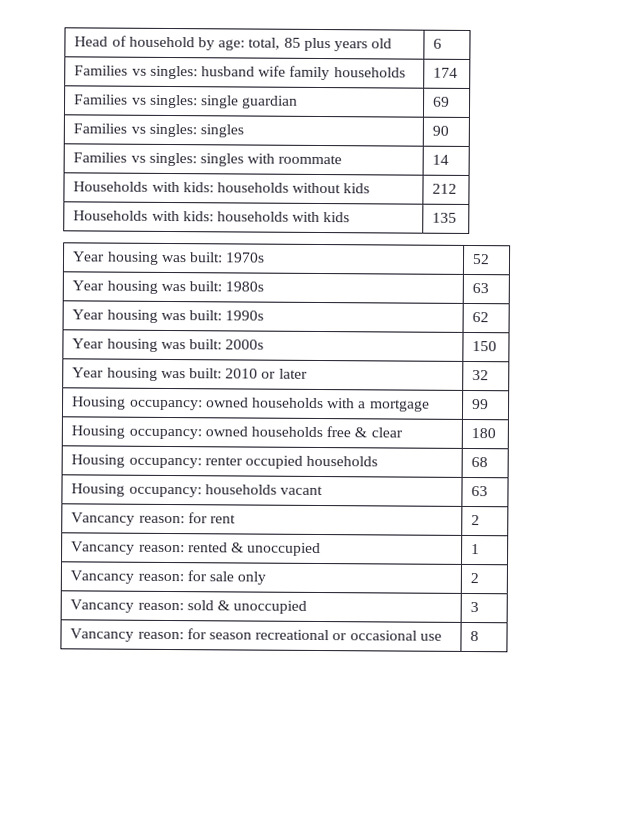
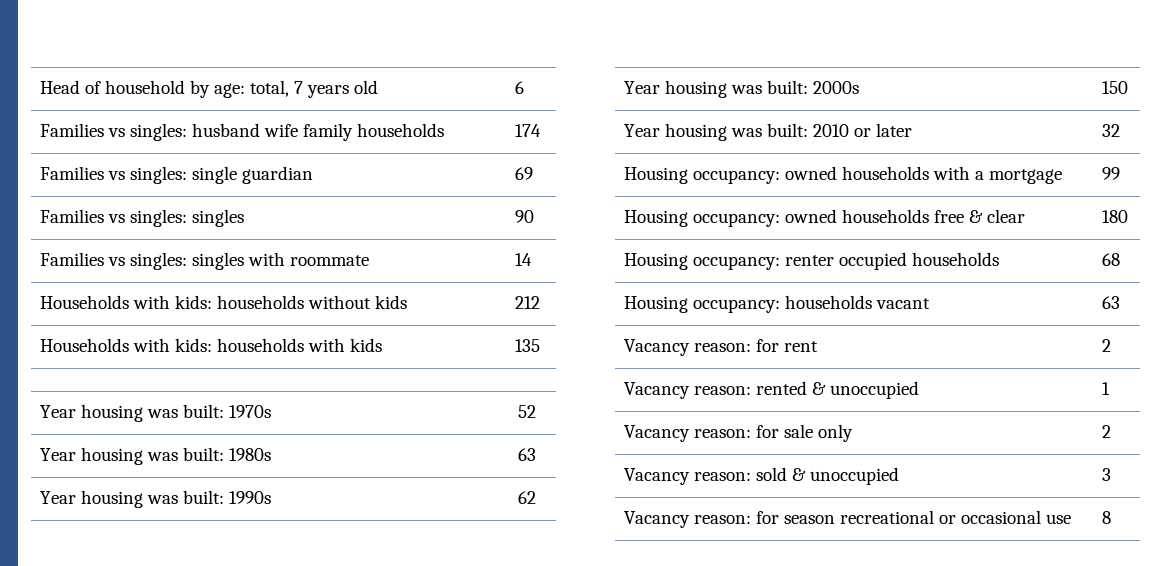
- Head of household by age: total, 85 plus years old | 6
+ Head of household by age: total, 7 years old | 6
- Vancancy reason: for rent | 2
+ Vacancy reason: for rent | 2
- Vancancy reason: rented & unoccupied | 1
+ Vacancy reason: rented & unoccupied | 1
- Vancancy reason: for sale only | 2
+ Vacancy reason: for sale only | 2
- Vancancy reason: sold & unoccupied | 3
+ Vacancy reason: sold & unoccupied | 3
- Vancancy reason: for season recreational or occasional use | 8
+ Vacancy reason: for season recreational or occasional use | 8

